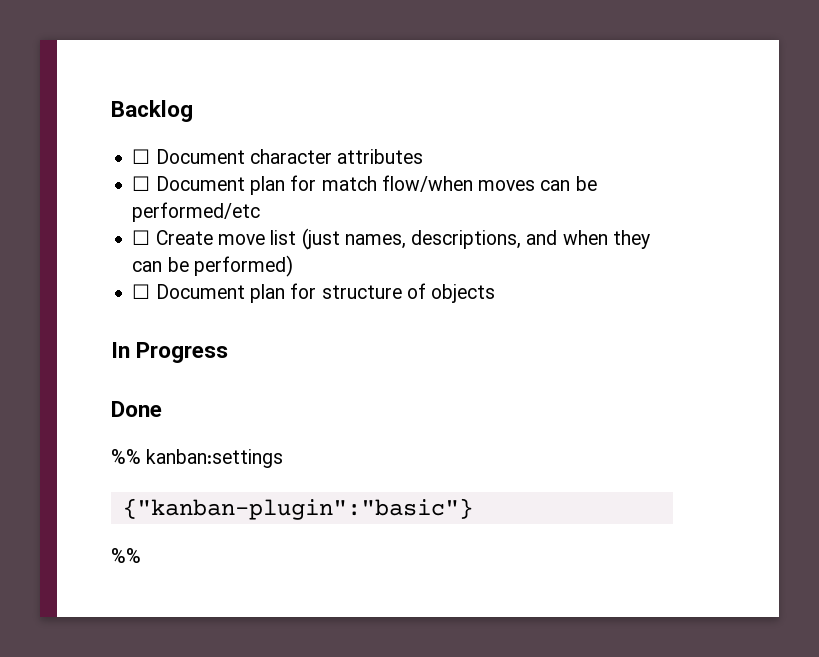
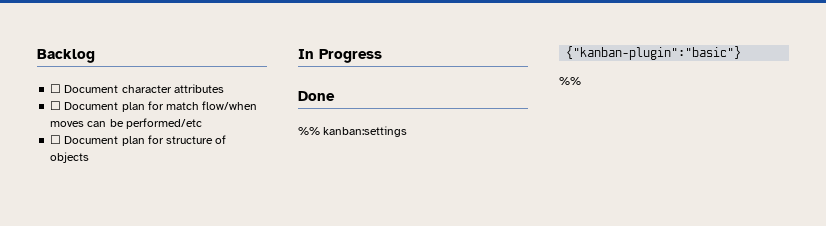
- ☐ Create move list (just names, descriptions, and when they can be performed)

